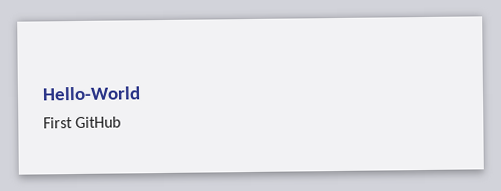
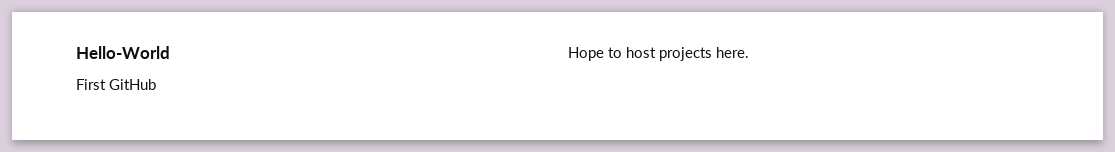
+ Hope to host projects here.

